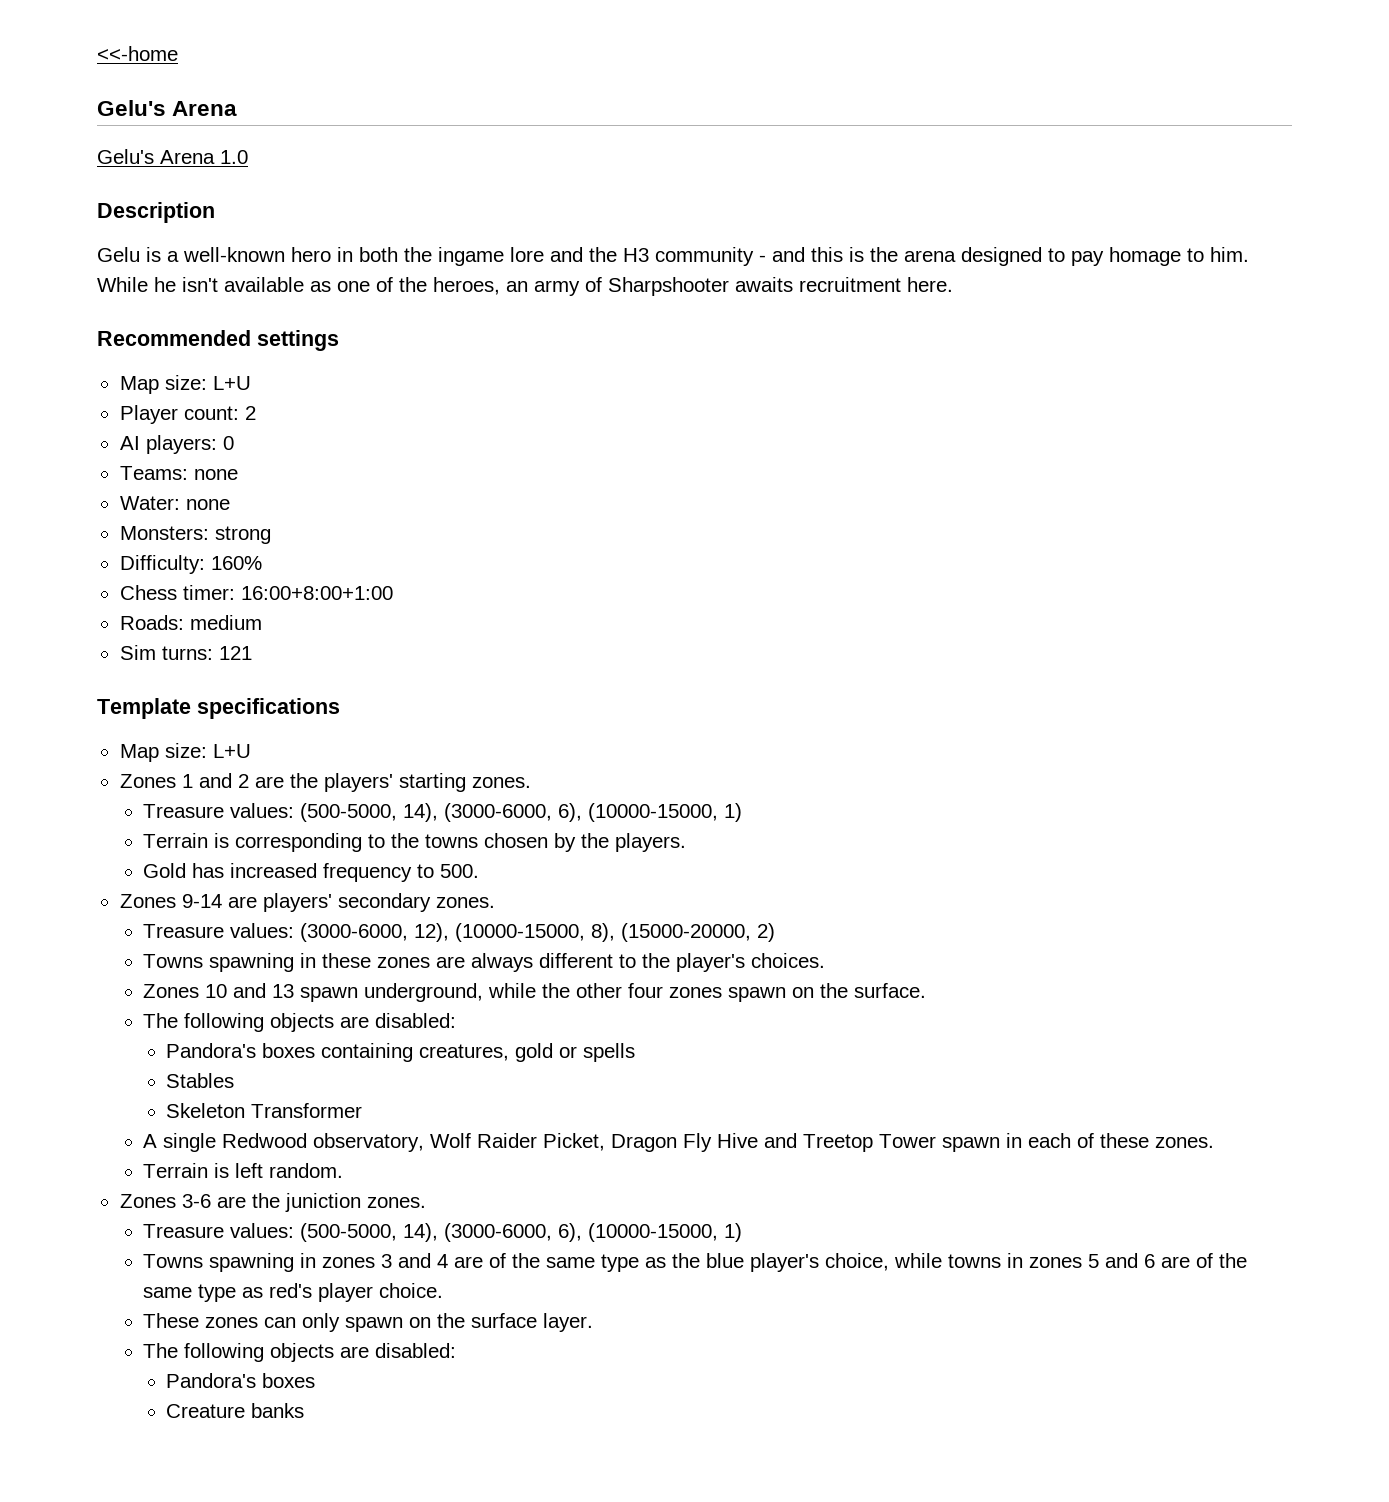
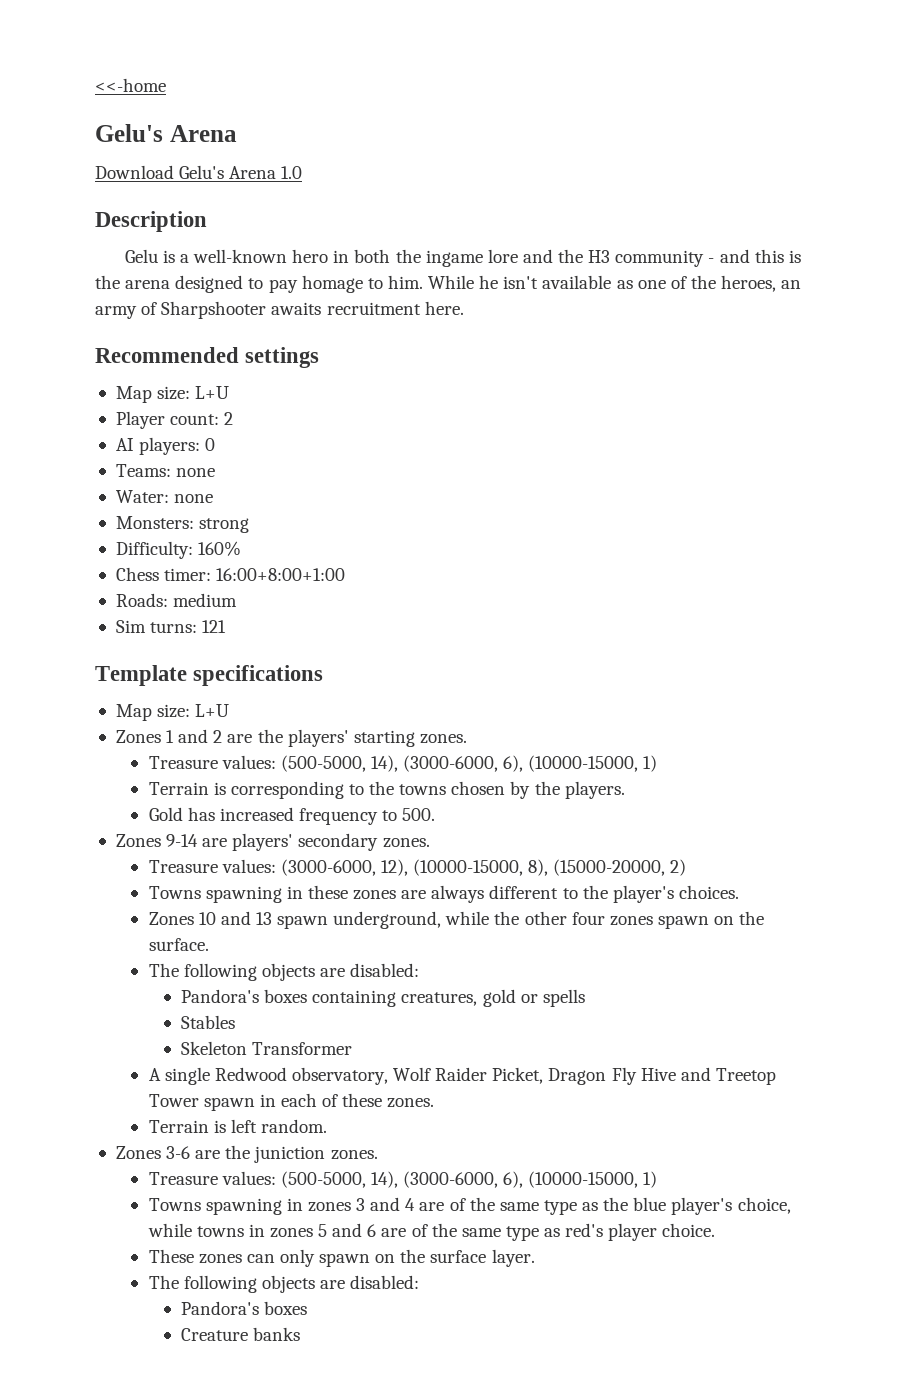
- Gelu's Arena 1.0
+ Download Gelu's Arena 1.0

